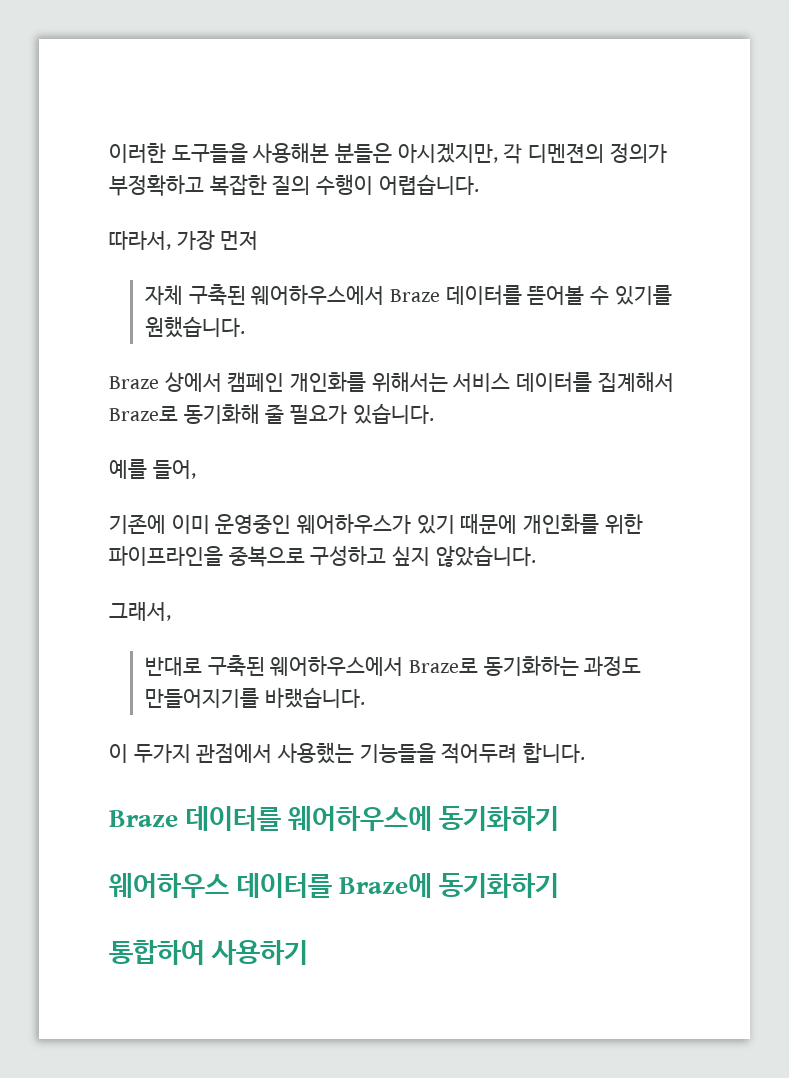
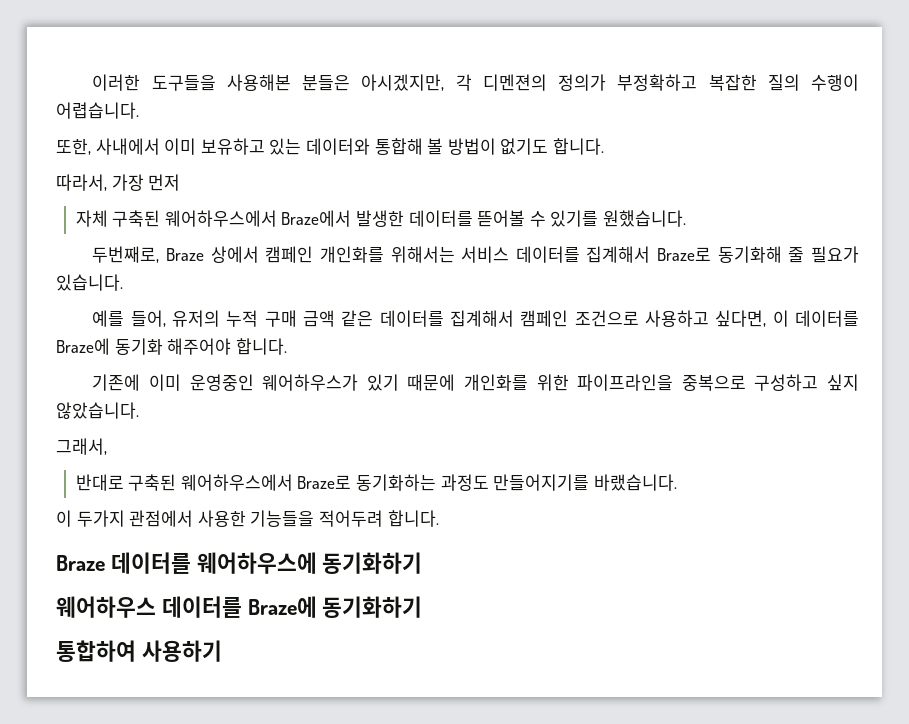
+ 또한, 사내에서 이미 보유하고 있는 데이터와 통합해 볼 방법이 없기도 합니다.
- 자체 구축된 웨어하우스에서 Braze 데이터를 뜯어볼 수 있기를 원했습니다.
+ 자체 구축된 웨어하우스에서 Braze에서 발생한 데이터를 뜯어볼 수 있기를 원했습니다.
- Braze 상에서 캠페인 개인화를 위해서는 서비스 데이터를 집계해서 Braze로 동기화해 줄 필요가 있습니다.
+ 두번째로, Braze 상에서 캠페인 개인화를 위해서는 서비스 데이터를 집계해서 Braze로 동기화해 줄 필요가 있습니다.
- 예를 들어,
+ 예를 들어, 유저의 누적 구매 금액 같은 데이터를 집계해서 캠페인 조건으로 사용하고 싶다면, 이 데이터를 Braze에 동기화 해주어야 합니다.
- 이 두가지 관점에서 사용했는 기능들을 적어두려 합니다.
+ 이 두가지 관점에서 사용한 기능들을 적어두려 합니다.

